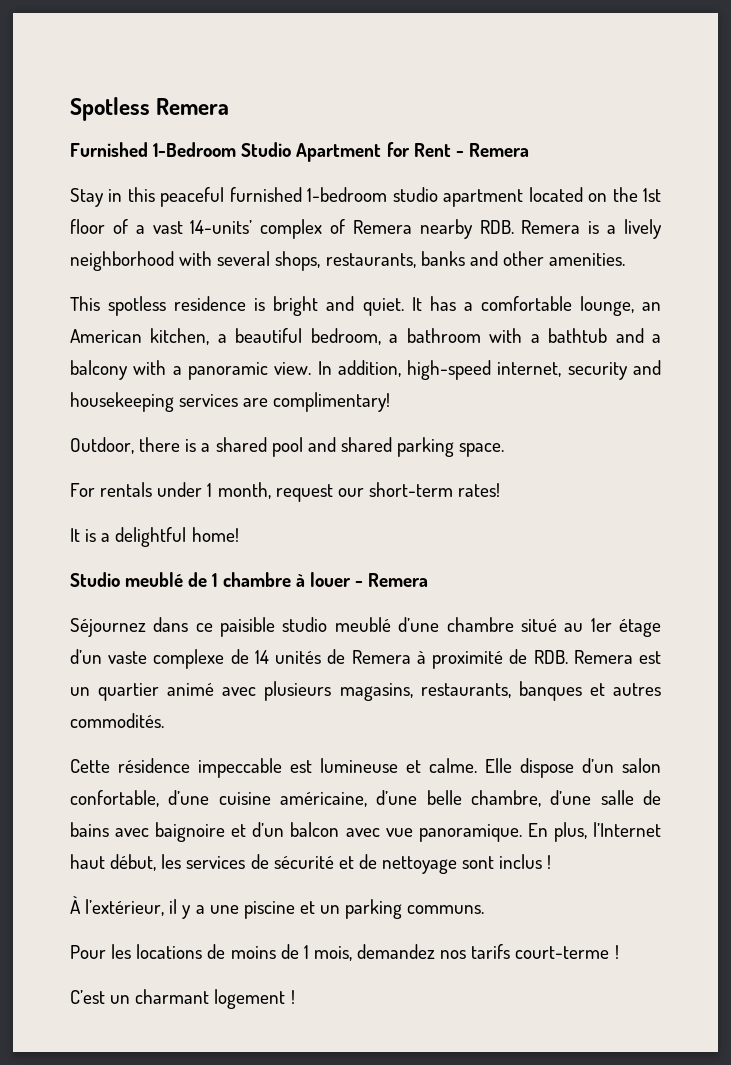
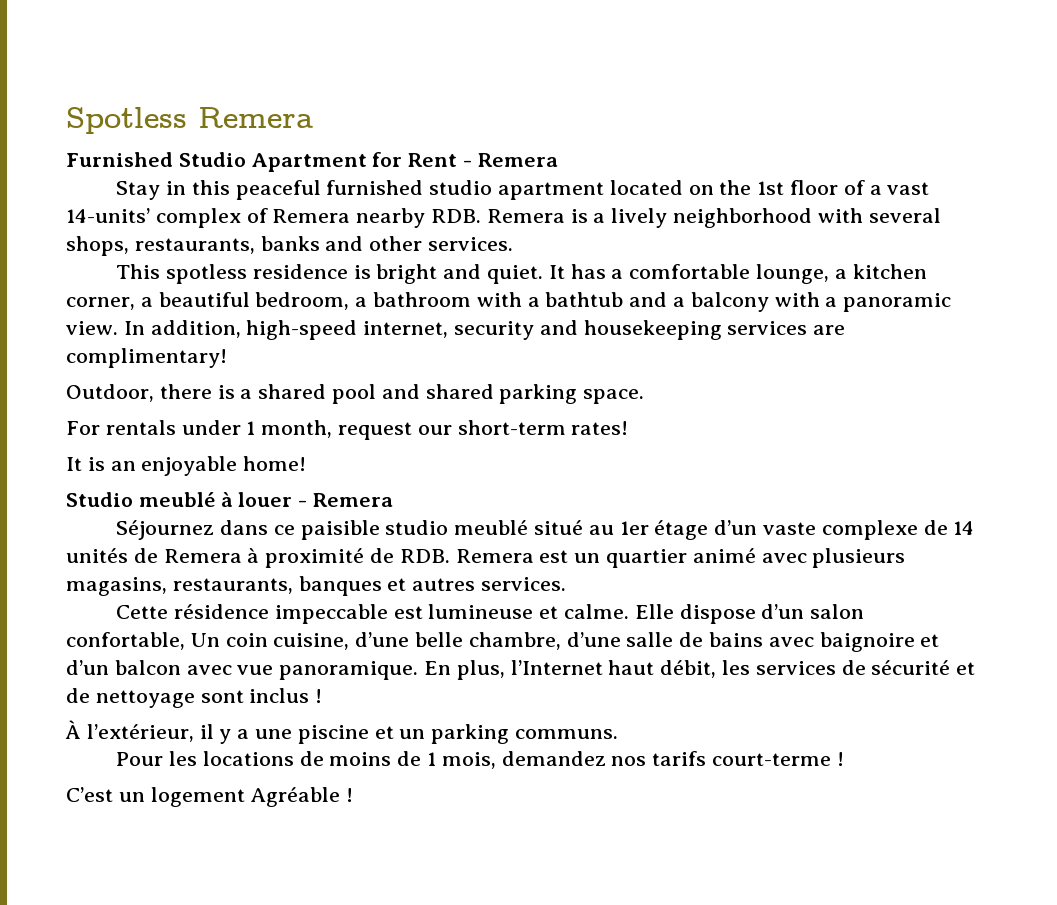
- Furnished 1-Bedroom Studio Apartment for Rent - Remera
+ Furnished Studio Apartment for Rent - Remera
- Stay in this peaceful furnished 1-bedroom studio apartment located on the 1st floor of a vast 14-units’ complex of Remera nearby RDB. Remera is a lively neighborhood with several shops, restaurants, banks and other amenities.
+ Stay in this peaceful furnished studio apartment located on the 1st floor of a vast 14-units’ complex of Remera nearby RDB. Remera is a lively neighborhood with several shops, restaurants, banks and other services.
- It has a comfortable lounge, an American kitchen, a beautiful bedroom, a bathroom with a bathtub and a balcony with a panoramic view.
+ It has a comfortable lounge, a kitchen corner, a beautiful bedroom, a bathroom with a bathtub and a balcony with a panoramic view.
- It is a delightful home!
+ It is an enjoyable home!
- Studio meublé de 1 chambre à louer - Remera
+ Studio meublé à louer - Remera
- Séjournez dans ce paisible studio meublé d’une chambre situé au 1er étage d’un vaste complexe de 14 unités de Remera à proximité de RDB. Remera est un quartier animé avec plusieurs magasins, restaurants, banques et autres commodités.
+ Séjournez dans ce paisible studio meublé situé au 1er étage d’un vaste complexe de 14 unités de Remera à proximité de RDB. Remera est un quartier animé avec plusieurs magasins, restaurants, banques et autres services.
- Elle dispose d’un salon confortable, d’une cuisine américaine, d’une belle chambre, d’une salle de bains avec baignoire et d’un balcon avec vue panoramique.
+ Elle dispose d’un salon confortable, Un coin cuisine, d’une belle chambre, d’une salle de bains avec baignoire et d’un balcon avec vue panoramique.
- En plus, l’Internet haut début, les services de sécurité et de nettoyage sont inclus !
+ En plus, l’Internet haut débit, les services de sécurité et de nettoyage sont inclus !
- C’est un charmant logement !
+ C’est un logement Agréable !

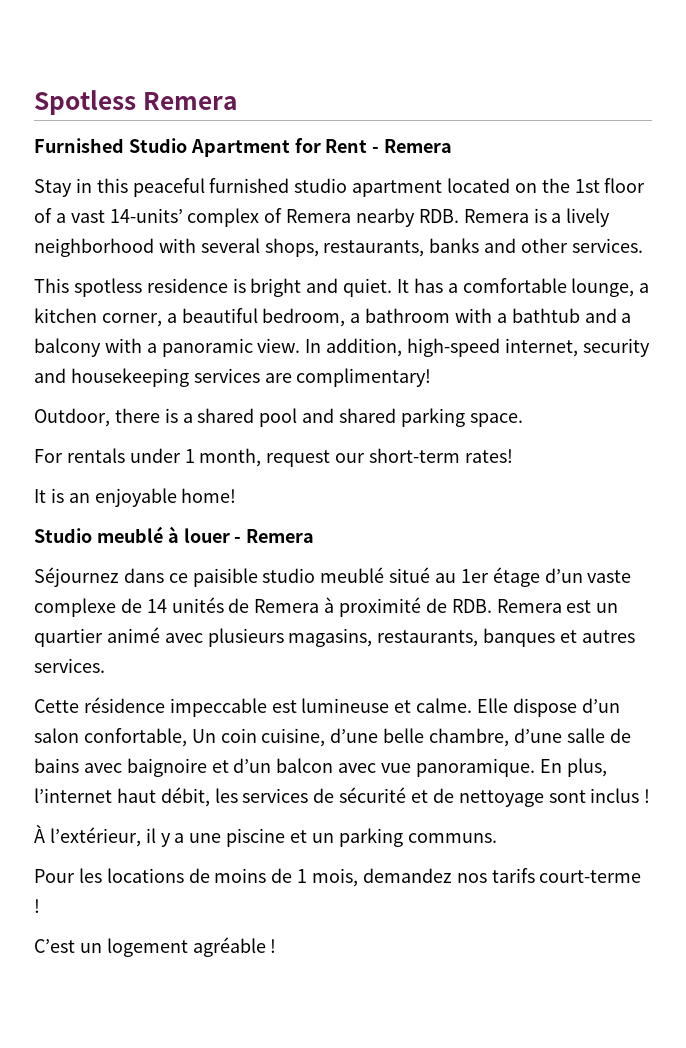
- En plus, l’Internet haut débit, les services de sécurité et de nettoyage sont inclus !
+ En plus, l’internet haut débit, les services de sécurité et de nettoyage sont inclus !
- C’est un logement Agréable !
+ C’est un logement agréable !

